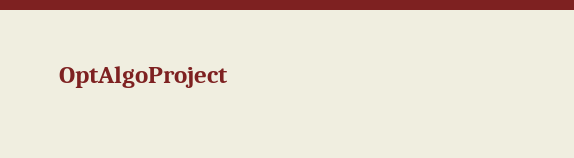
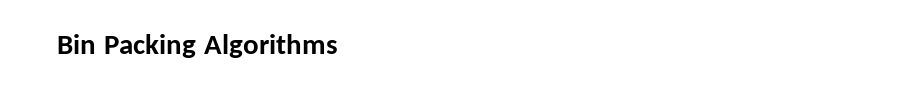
- OptAlgoProject
+ Bin Packing Algorithms

